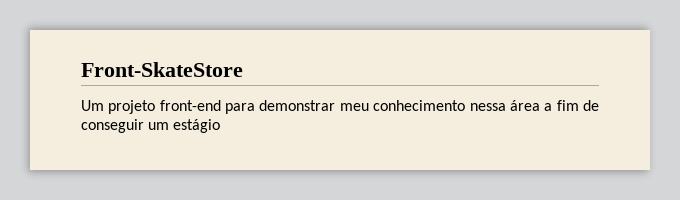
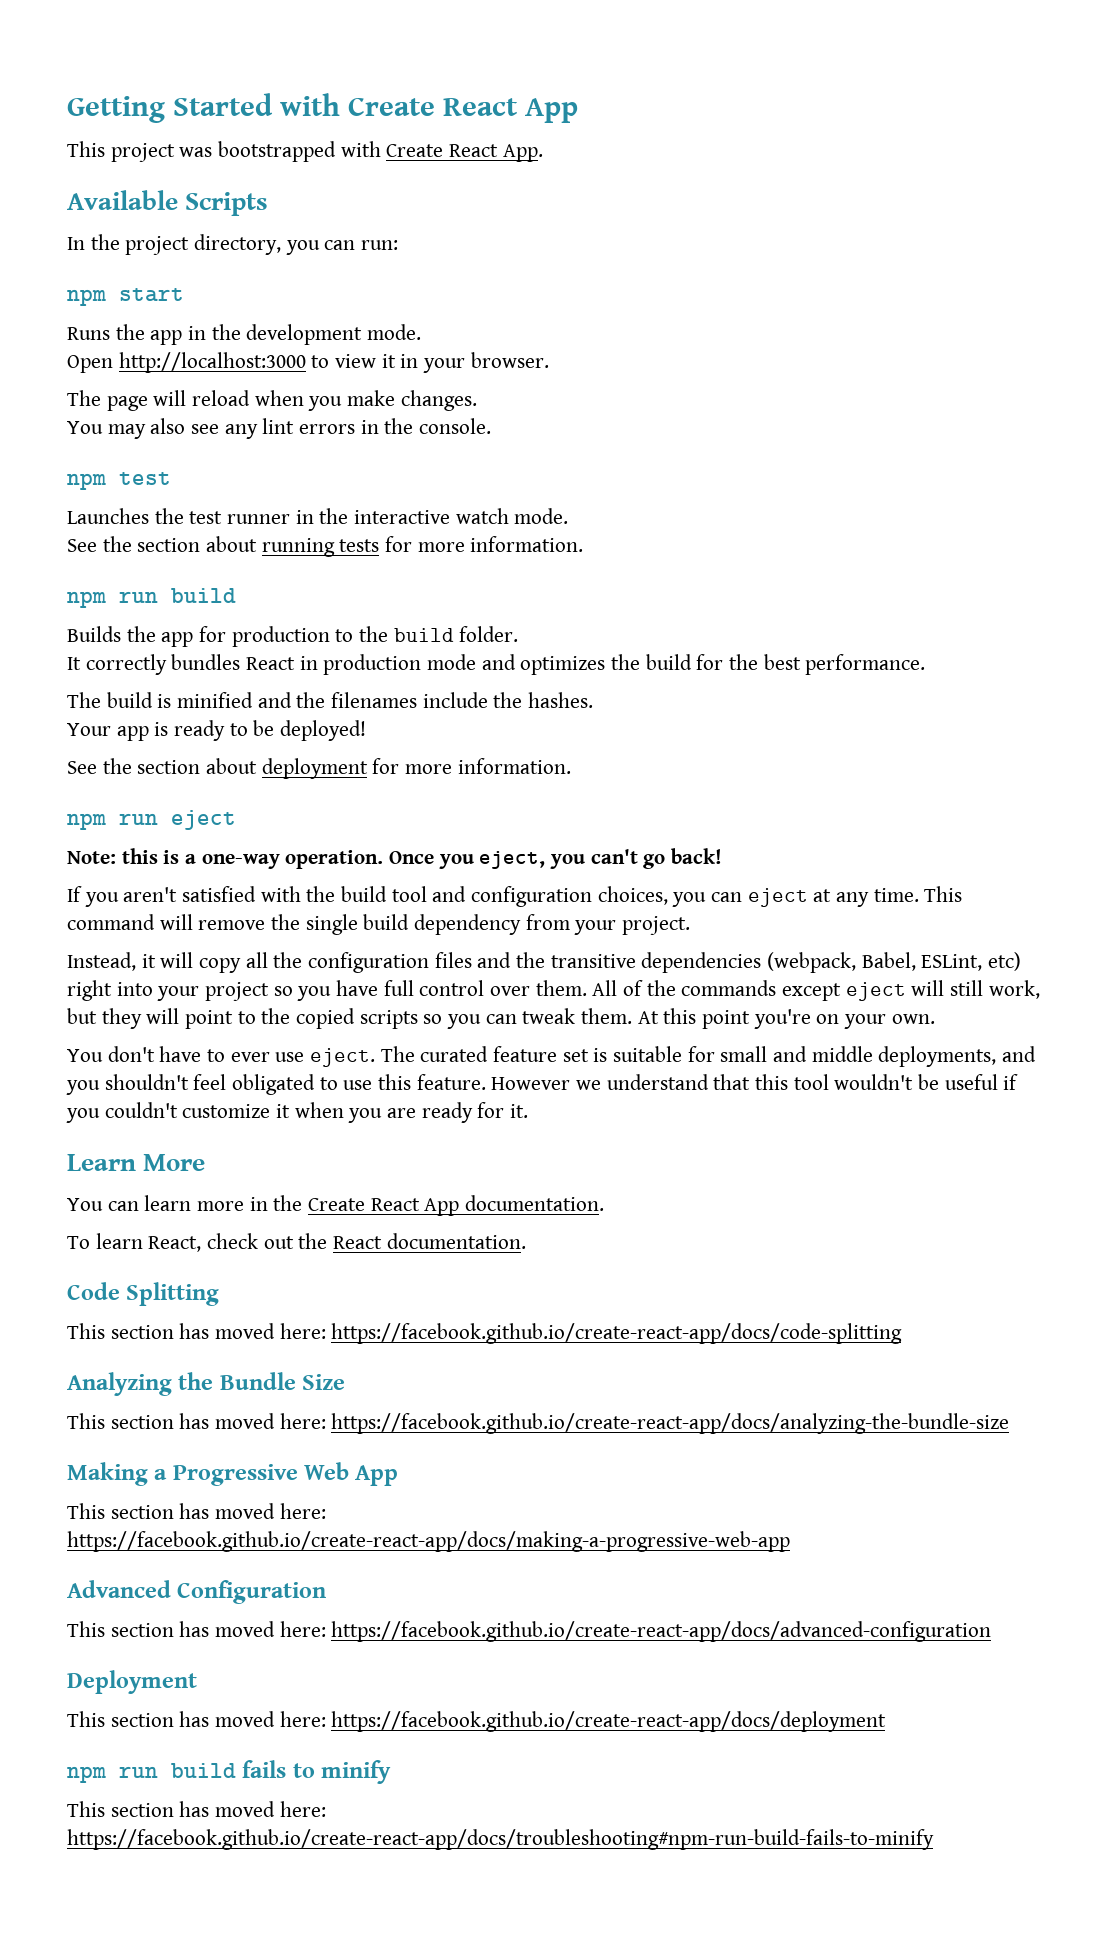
- Front-SkateStore
- Um projeto front-end para demonstrar meu conhecimento nessa área a fim de conseguir um estágio
+ Getting Started with Create React App
+ This project was bootstrapped with Create React App.
+ Available Scripts
+ In the project directory, you can run:
+ npm start
+ Runs the app in the development mode.
+ Open http://localhost:3000 to view it in your browser.
+ The page will reload when you make changes.
+ You may also see any lint errors in the console.
+ npm test
+ Launches the test runner in the interactive watch mode.
+ See the section about running tests for more information.
+ npm run build
+ Builds the app for production to the build folder.
+ It correctly bundles React in production mode and optimizes the build for the best performance.
+ The build is minified and the filenames include the hashes.
+ Your app is ready to be deployed!
+ See the section about deployment for more information.
+ npm run eject
+ Note: this is a one-way operation. Once you eject, you can't go back!
+ If you aren't satisfied with the build tool and configuration choices, you can eject at any time. This command will remove the single build dependency from your project.
+ Instead, it will copy all the configuration files and the transitive dependencies (webpack, Babel, ESLint, etc) right into your project so you have full control over them. All of the commands except eject will still work, but they will point to the copied scripts so you can tweak them. At this point you're on your own.
+ You don't have to ever use eject. The curated feature set is suitable for small and middle deployments, and you shouldn't feel obligated to use this feature. However we understand that this tool wouldn't be useful if you couldn't customize it when you are ready for it.
+ Learn More
+ You can learn more in the Create React App documentation.
+ To learn React, check out the React documentation.
+ Code Splitting
+ This section has moved here: https://facebook.github.io/create-react-app/docs/code-splitting
+ Analyzing the Bundle Size
+ This section has moved here: https://facebook.github.io/create-react-app/docs/analyzing-the-bundle-size
+ Making a Progressive Web App
+ This section has moved here: https://facebook.github.io/create-react-app/docs/making-a-progressive-web-app
+ Advanced Configuration
+ This section has moved here: https://facebook.github.io/create-react-app/docs/advanced-configuration
+ Deployment
+ This section has moved here: https://facebook.github.io/create-react-app/docs/deployment
+ npm run build fails to minify
+ This section has moved here: https://facebook.github.io/create-react-app/docs/troubleshooting#npm-run-build-fails-to-minify

